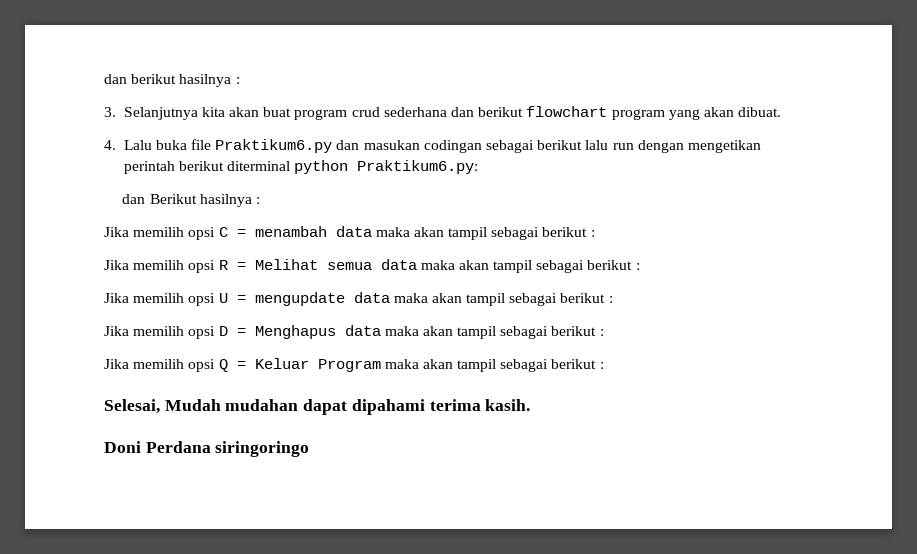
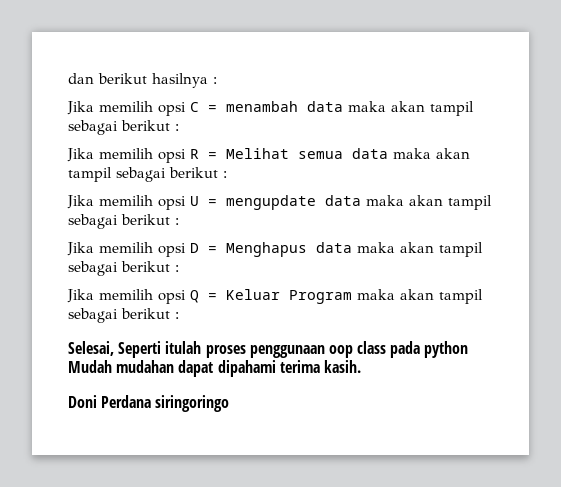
- 3. Selanjutnya kita akan buat program crud sederhana dan berikut flowchart program yang akan dibuat.
- 4. Lalu buka file Praktikum6.py dan masukan codingan sebagai berikut lalu run dengan mengetikan perintah berikut diterminal python Praktikum6.py:
- dan Berikut hasilnya :
- Selesai, Mudah mudahan dapat dipahami terima kasih.
+ Selesai, Seperti itulah proses penggunaan oop class pada python Mudah mudahan dapat dipahami terima kasih.

